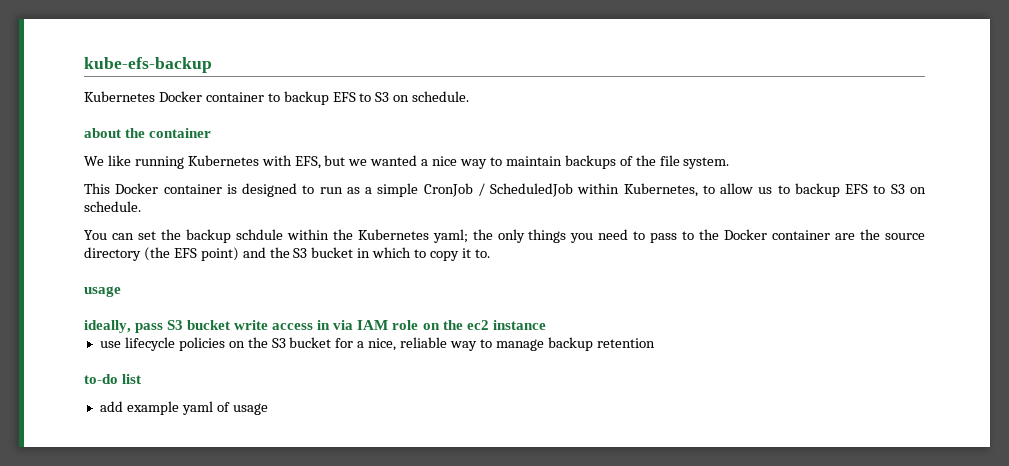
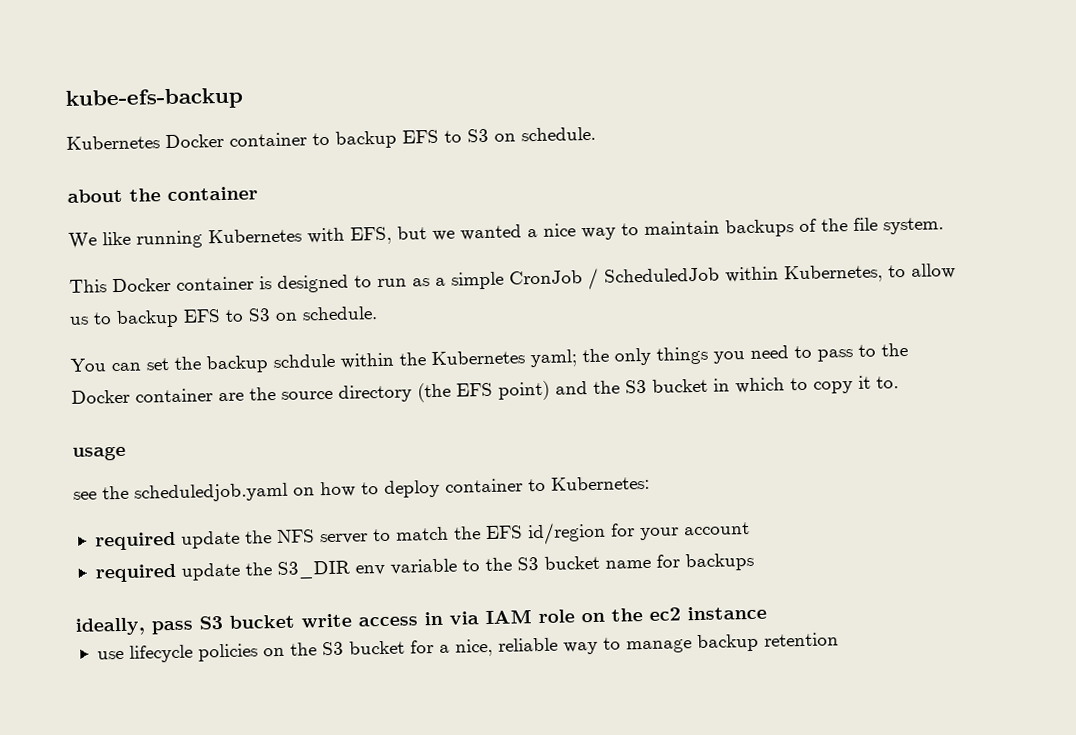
+ see the scheduledjob.yaml on how to deploy container to Kubernetes:
+ required update the NFS server to match the EFS id/region for your account
+ required update the S3_DIR env variable to the S3 bucket name for backups
- to-do list
- add example yaml of usage

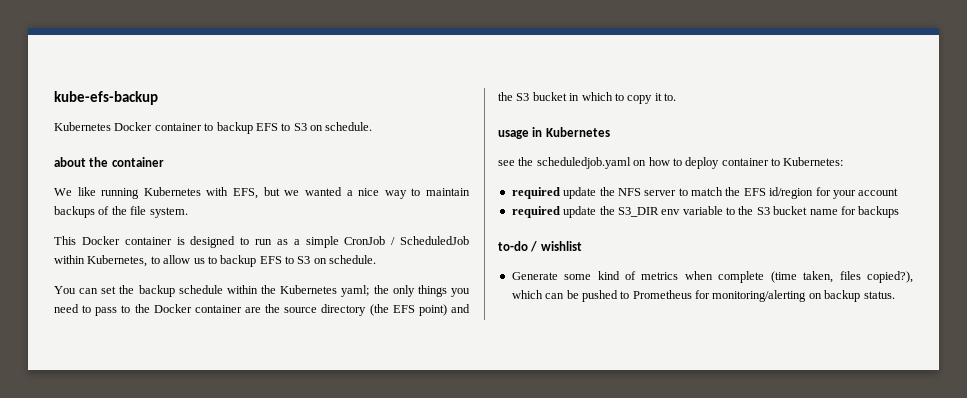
- You can set the backup schdule within the Kubernetes yaml; the only things you need to pass to the Docker container are the source directory (the EFS point) and the S3 bucket in which to copy it to.
+ You can set the backup schedule within the Kubernetes yaml; the only things you need to pass to the Docker container are the source directory (the EFS point) and the S3 bucket in which to copy it to.
- usage
+ usage in Kubernetes
- ideally, pass S3 bucket write access in via IAM role on the ec2 instance
- use lifecycle policies on the S3 bucket for a nice, reliable way to manage backup retention
+ to-do / wishlist
+ Generate some kind of metrics when complete (time taken, files copied?), which can be pushed to Prometheus for monitoring/alerting on backup status.

